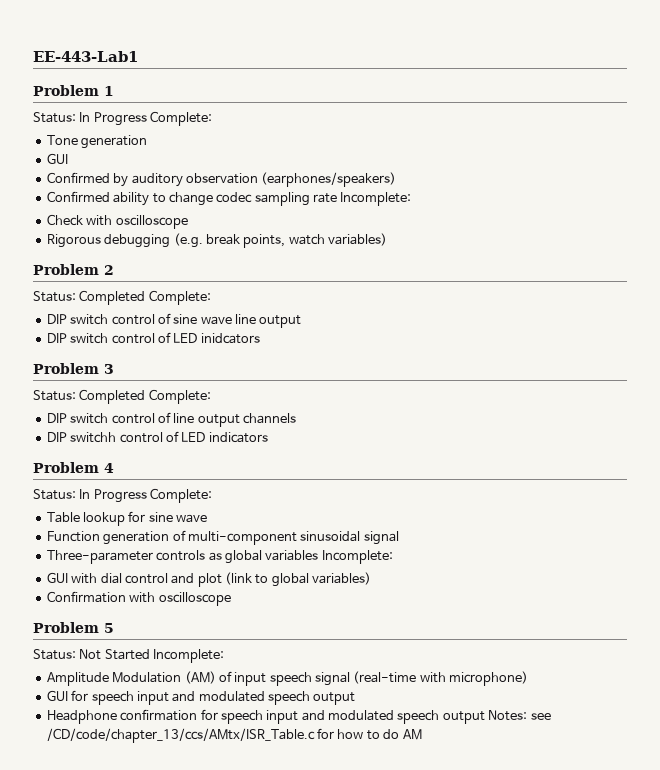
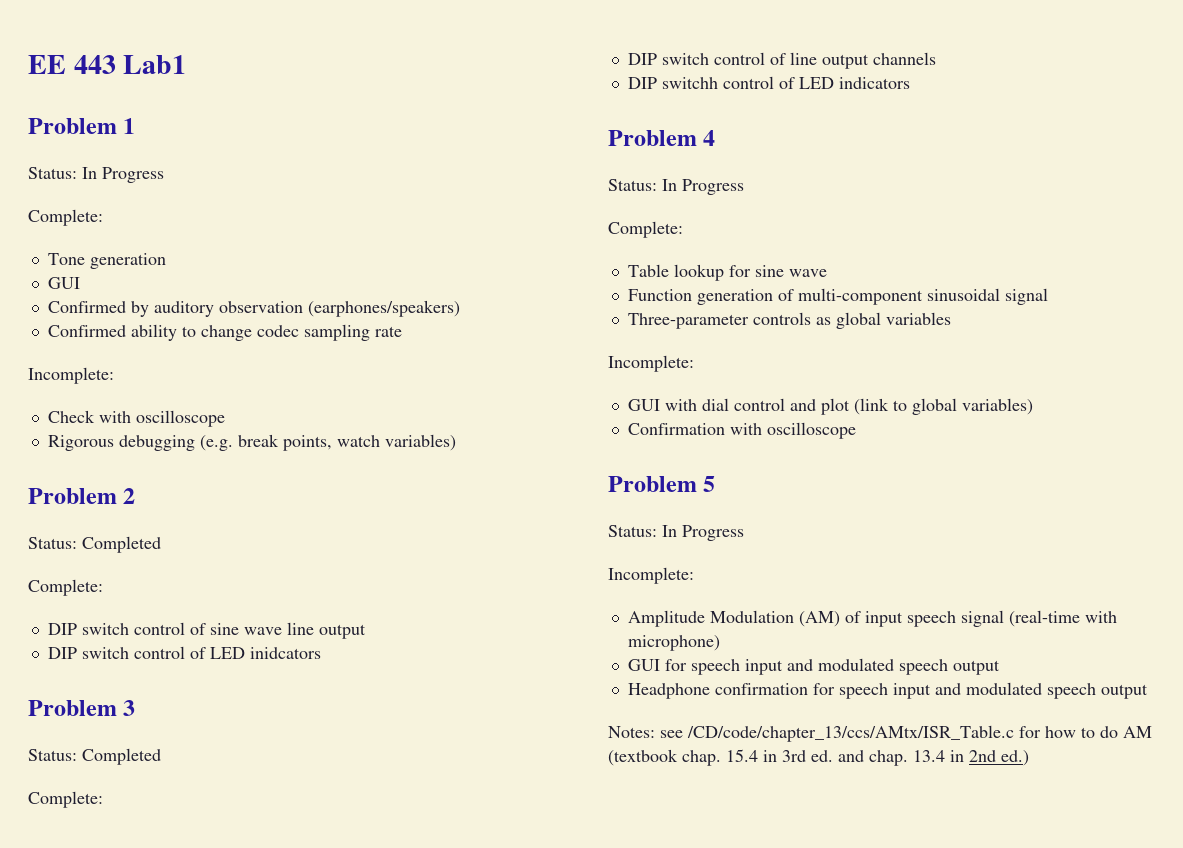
- EE-443-Lab1
+ EE 443 Lab1
  Problem 1
- Status: In Progress Complete:
+ Status: In Progress
+ Complete:
- Confirmed ability to change codec sampling rate Incomplete:
+ Confirmed ability to change codec sampling rate
+ Incomplete:
  Problem 2
- Status: Completed Complete:
+ Status: Completed
+ Complete:
  Problem 3
- Status: Completed Complete:
+ Status: Completed
+ Complete:
  Problem 4
- Status: In Progress Complete:
+ Status: In Progress
+ Complete:
- Three-parameter controls as global variables Incomplete:
+ Three-parameter controls as global variables
+ Incomplete:
  Problem 5
- Status: Not Started Incomplete:
+ Status: In Progress
+ Incomplete:
- Headphone confirmation for speech input and modulated speech output Notes: see /CD/code/chapter_13/ccs/AMtx/ISR_Table.c for how to do AM
+ Headphone confirmation for speech input and modulated speech output
+ Notes: see /CD/code/chapter_13/ccs/AMtx/ISR_Table.c for how to do AM (textbook chap. 15.4 in 3rd ed. and chap. 13.4 in 2nd ed.)

